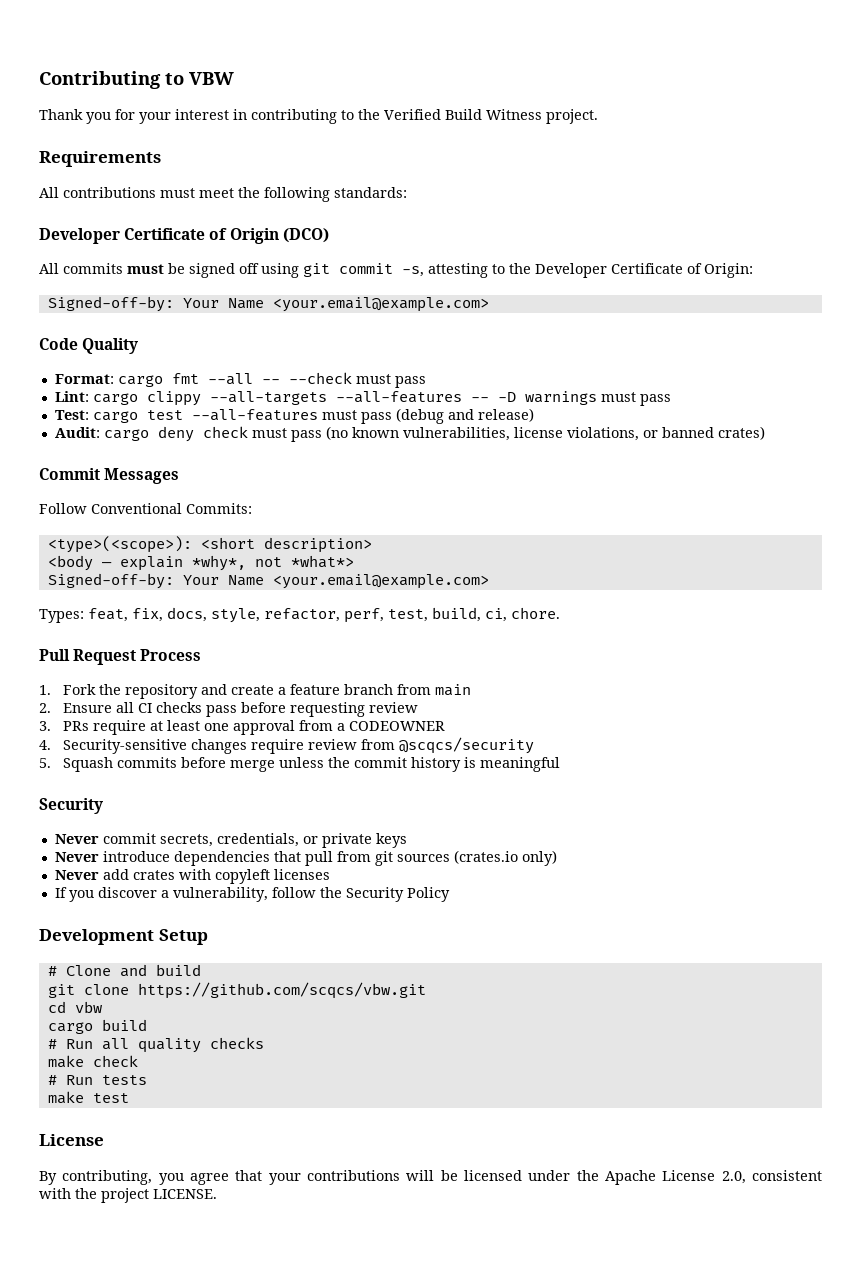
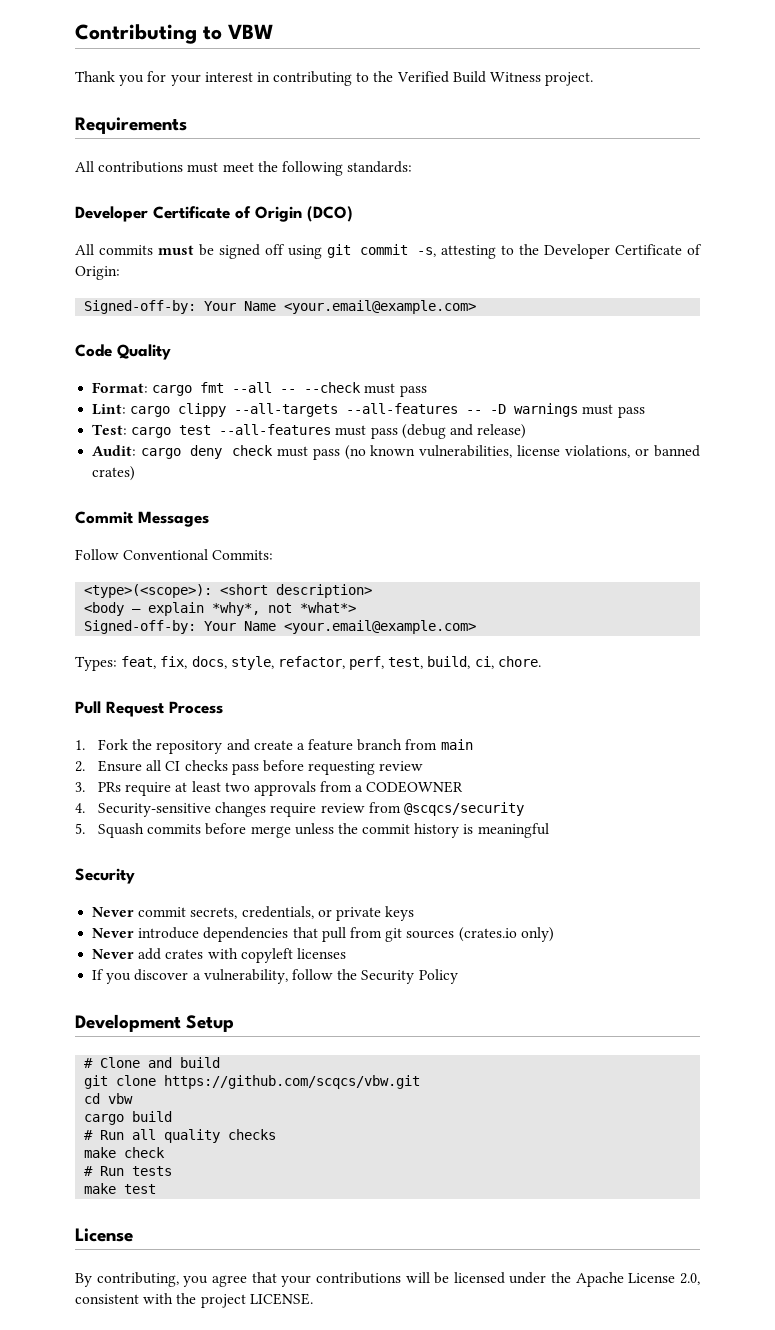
- 3. PRs require at least one approval from a CODEOWNER
+ 3. PRs require at least two approvals from a CODEOWNER

